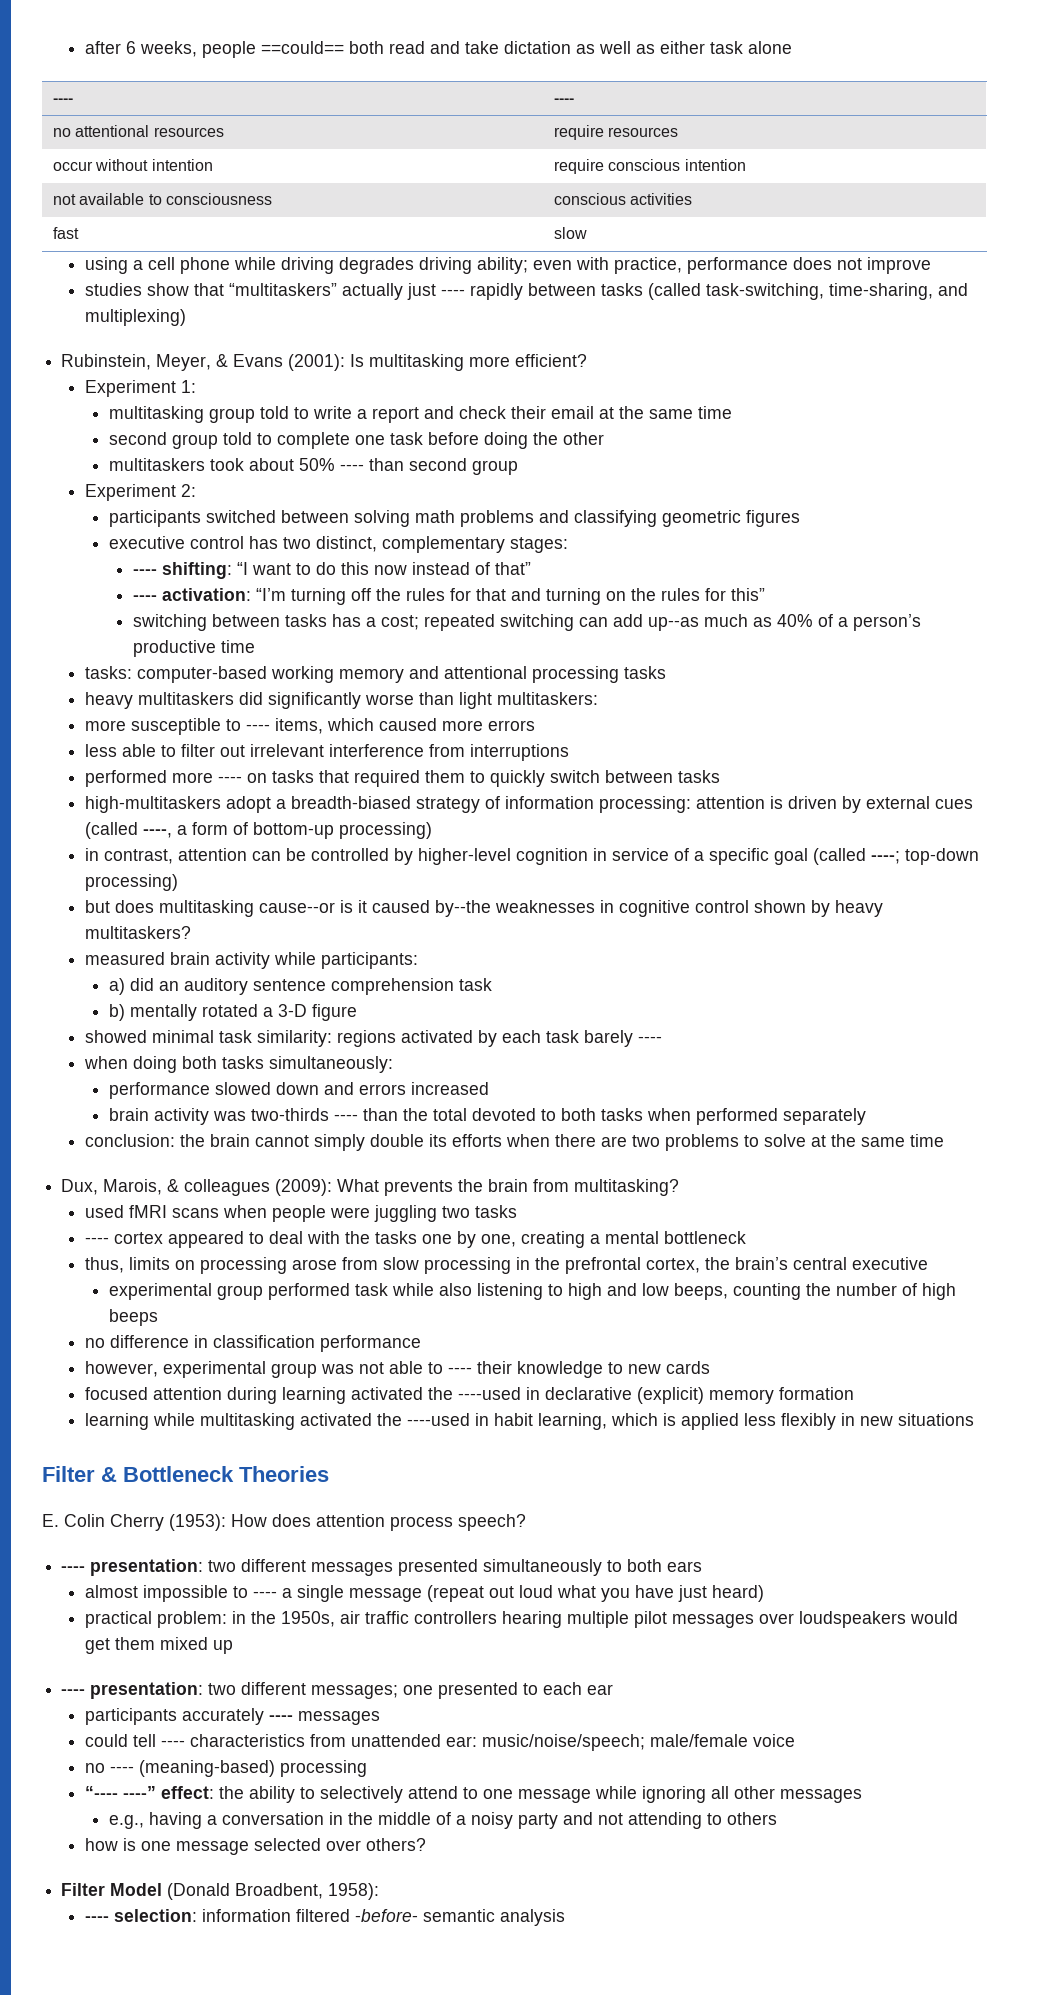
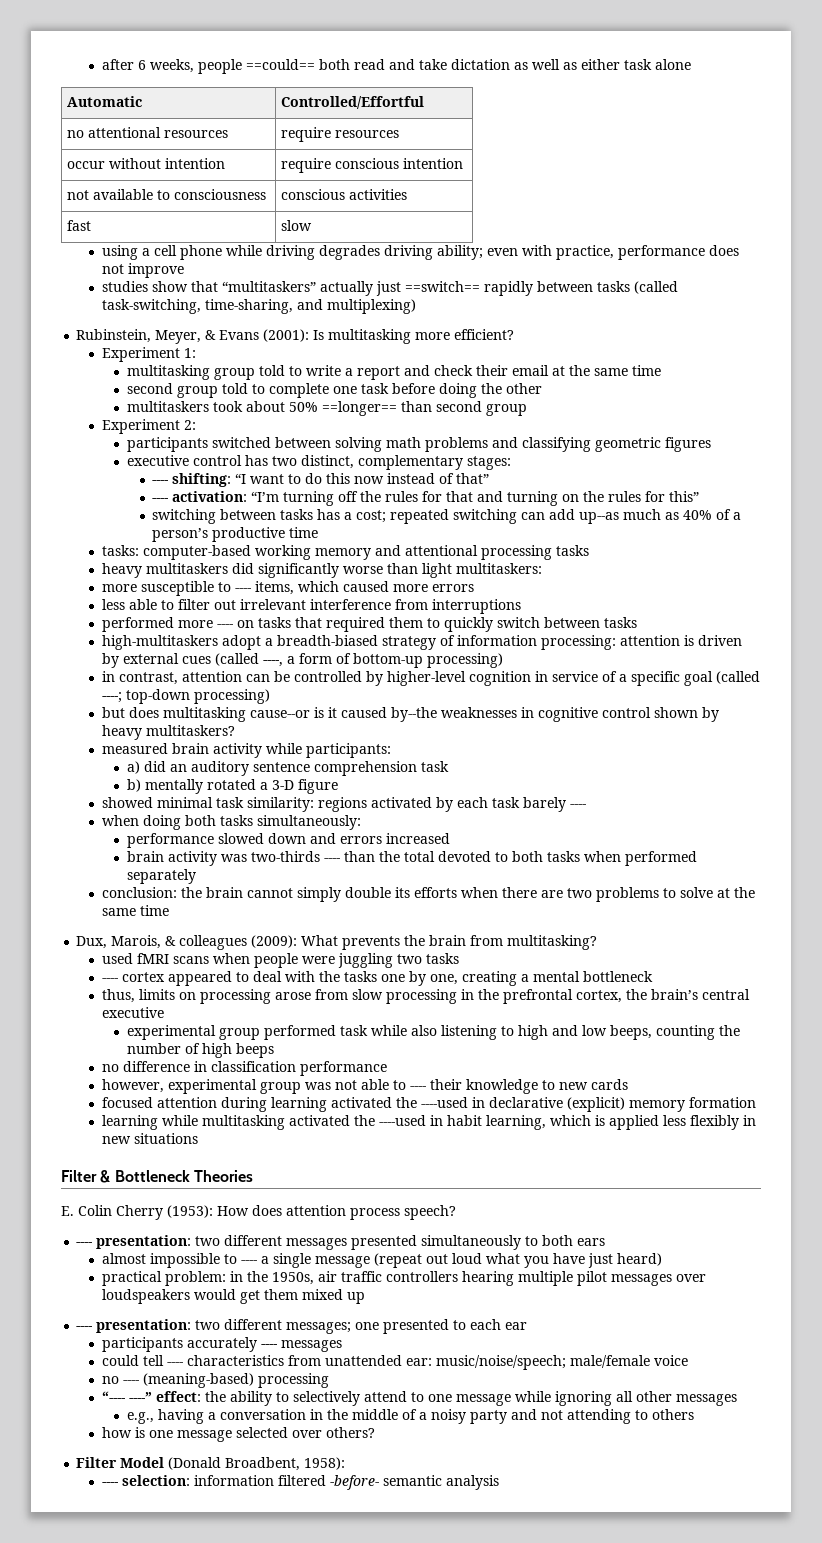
- ---- | ----
+ Automatic | Controlled/Effortful
- studies show that “multitaskers” actually just ---- rapidly between tasks (called task-switching, time-sharing, and multiplexing)
+ studies show that “multitaskers” actually just ==switch== rapidly between tasks (called task-switching, time-sharing, and multiplexing)
- multitaskers took about 50% ---- than second group
+ multitaskers took about 50% ==longer== than second group

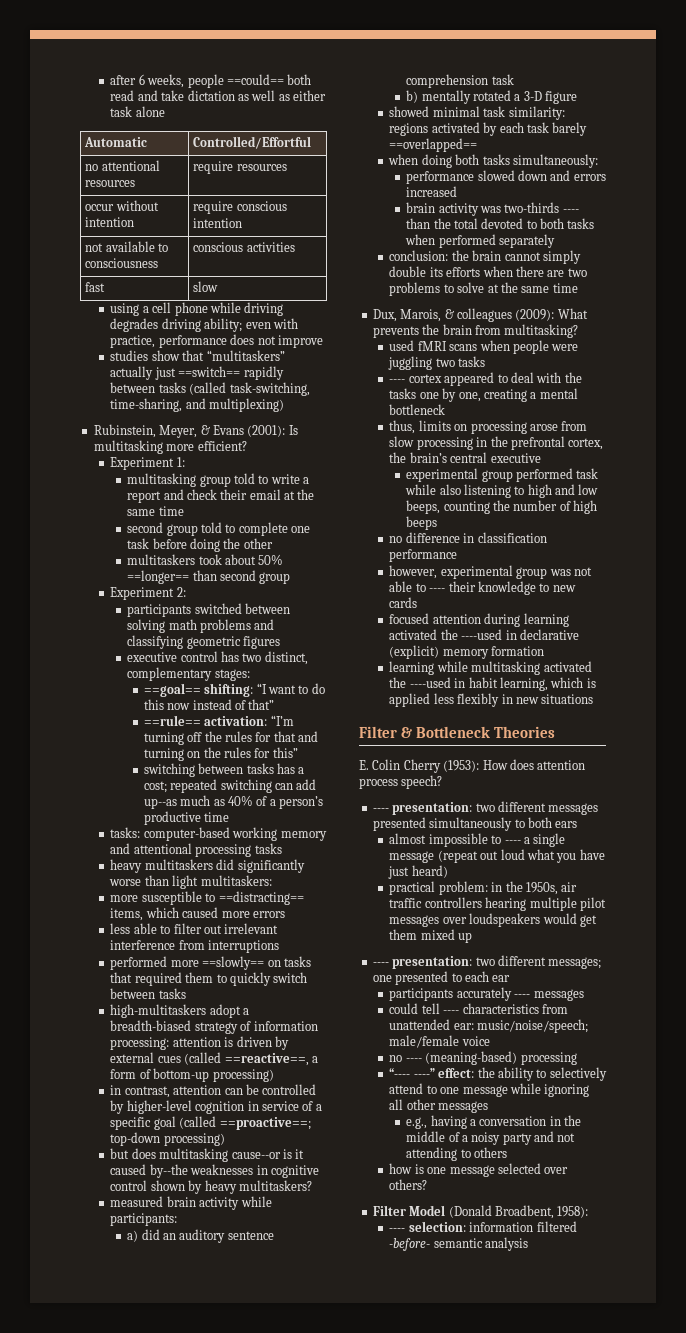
- ---- shifting: “I want to do this now instead of that”
+ ==goal== shifting: “I want to do this now instead of that”
- ---- activation: “I’m turning off the rules for that and turning on the rules for this”
+ ==rule== activation: “I’m turning off the rules for that and turning on the rules for this”
- more susceptible to ---- items, which caused more errors
+ more susceptible to ==distracting== items, which caused more errors
- performed more ---- on tasks that required them to quickly switch between tasks
+ performed more ==slowly== on tasks that required them to quickly switch between tasks
- high-multitaskers adopt a breadth-biased strategy of information processing: attention is driven by external cues (called ----, a form of bottom-up processing)
+ high-multitaskers adopt a breadth-biased strategy of information processing: attention is driven by external cues (called ==reactive==, a form of bottom-up processing)
- in contrast, attention can be controlled by higher-level cognition in service of a specific goal (called ----; top-down processing)
+ in contrast, attention can be controlled by higher-level cognition in service of a specific goal (called ==proactive==; top-down processing)
- showed minimal task similarity: regions activated by each task barely ----
+ showed minimal task similarity: regions activated by each task barely ==overlapped==

